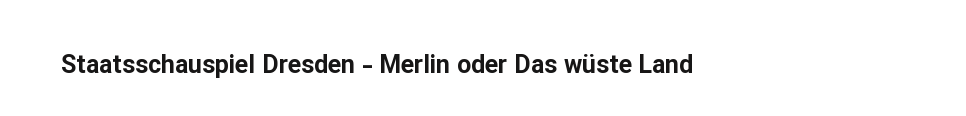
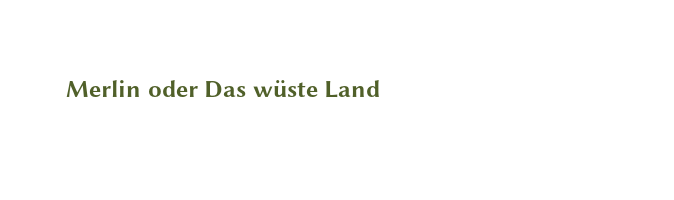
- Staatsschauspiel Dresden - Merlin oder Das wüste Land
+ Merlin oder Das wüste Land

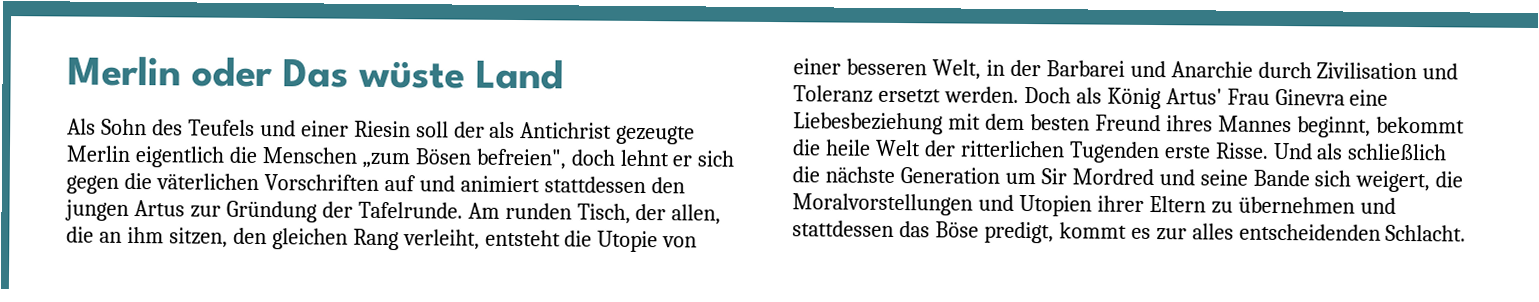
+ Als Sohn des Teufels und einer Riesin soll der als Antichrist gezeugte Merlin eigentlich die Menschen „zum Bösen befreien", doch lehnt er sich gegen die väterlichen Vorschriften auf und animiert stattdessen den jungen Artus zur Gründung der Tafelrunde. Am runden Tisch, der allen, die an ihm sitzen, den gleichen Rang verleiht, entsteht die Utopie von einer besseren Welt, in der Barbarei und Anarchie durch Zivilisation und Toleranz ersetzt werden. Doch als König Artus' Frau Ginevra eine Liebesbeziehung mit dem besten Freund ihres Mannes beginnt, bekommt die heile Welt der ritterlichen Tugenden erste Risse. Und als schließlich die nächste Generation um Sir Mordred und seine Bande sich weigert, die Moralvorstellungen und Utopien ihrer Eltern zu übernehmen und stattdessen das Böse predigt, kommt es zur alles entscheidenden Schlacht.

